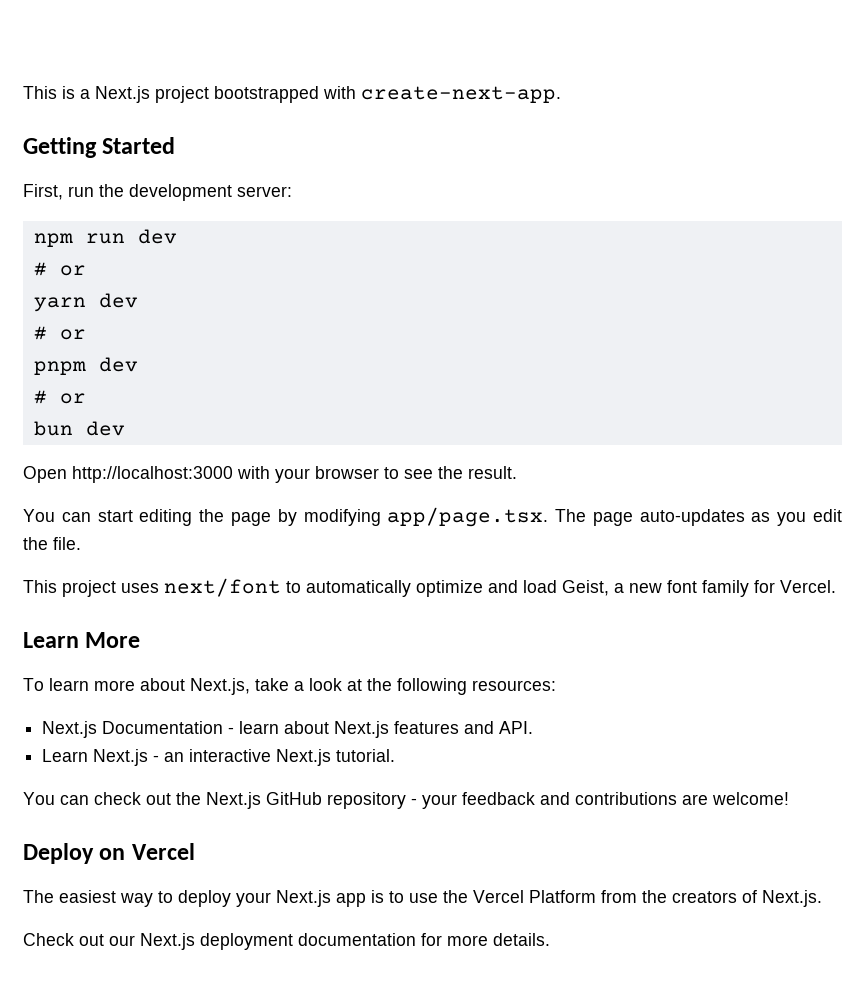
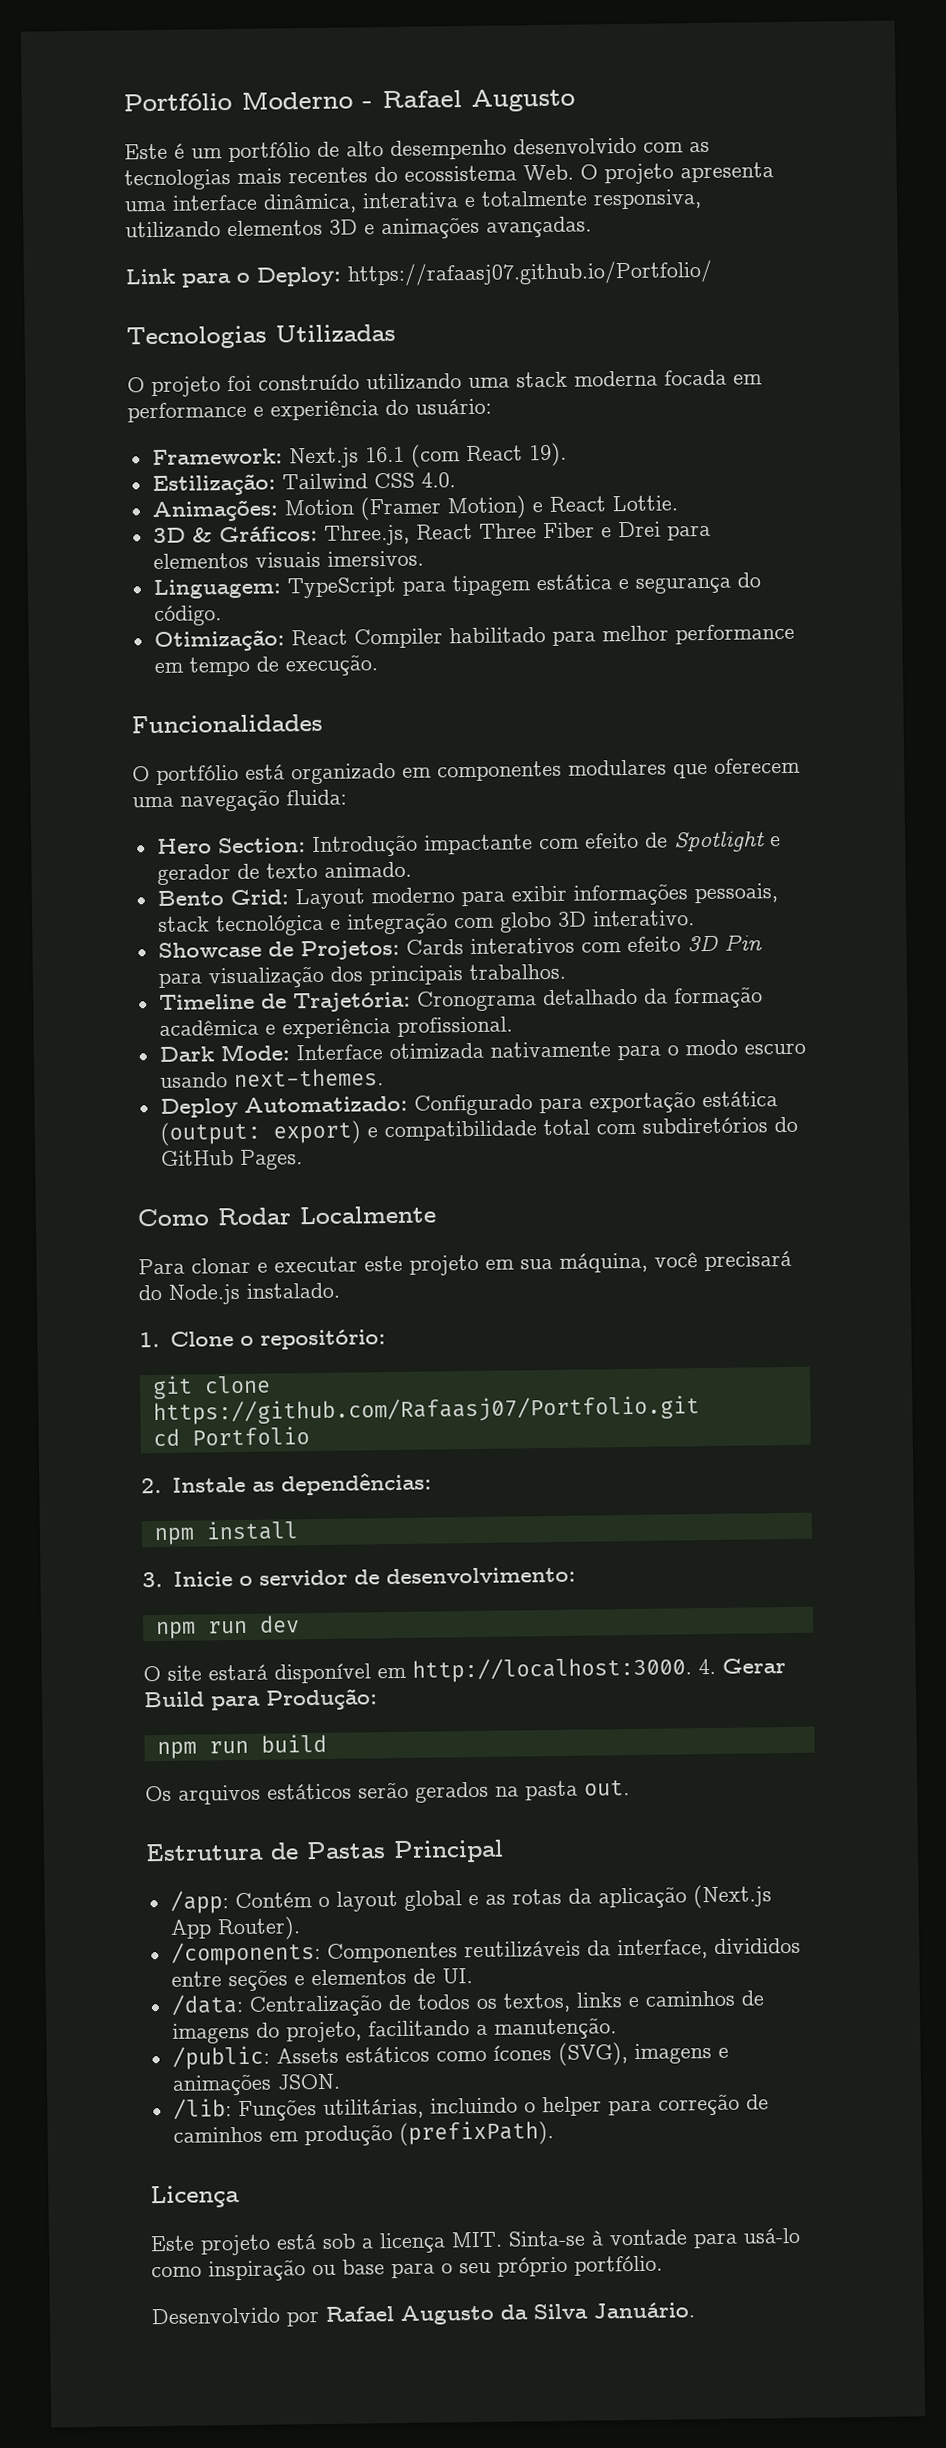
- This is a Next.js project bootstrapped with create-next-app.
- Getting Started
- First, run the development server:
+ Portfólio Moderno - Rafael Augusto
+ Este é um portfólio de alto desempenho desenvolvido com as tecnologias mais recentes do ecossistema Web. O projeto apresenta uma interface dinâmica, interativa e totalmente responsiva, utilizando elementos 3D e animações avançadas.
+ Link para o Deploy: https://rafaasj07.github.io/Portfolio/
+ Tecnologias Utilizadas
+ O projeto foi construído utilizando uma stack moderna focada em performance e experiência do usuário:
+ Framework: Next.js 16.1 (com React 19).
+ Estilização: Tailwind CSS 4.0.
+ Animações: Motion (Framer Motion) e React Lottie.
+ 3D & Gráficos: Three.js, React Three Fiber e Drei para elementos visuais imersivos.
+ Linguagem: TypeScript para tipagem estática e segurança do código.
+ Otimização: React Compiler habilitado para melhor performance em tempo de execução.
+ Funcionalidades
+ O portfólio está organizado em componentes modulares que oferecem uma navegação fluida:
+ Hero Section: Introdução impactante com efeito de Spotlight e gerador de texto animado.
+ Bento Grid: Layout moderno para exibir informações pessoais, stack tecnológica e integração com globo 3D interativo.
+ Showcase de Projetos: Cards interativos com efeito 3D Pin para visualização dos principais trabalhos.
+ Timeline de Trajetória: Cronograma detalhado da formação acadêmica e experiência profissional.
+ Dark Mode: Interface otimizada nativamente para o modo escuro usando next-themes.
+ Deploy Automatizado: Configurado para exportação estática (output: export) e compatibilidade total com subdiretórios do GitHub Pages.
+ Como Rodar Localmente
+ Para clonar e executar este projeto em sua máquina, você precisará do Node.js instalado.
+ 1. Clone o repositório:
+ git clone https://github.com/Rafaasj07/Portfolio.git
+ cd Portfolio
+ 2. Instale as dependências:
+ npm install
+ 3. Inicie o servidor de desenvolvimento:
  npm run dev
- # or
- yarn dev
- # or
- pnpm dev
- # or
- bun dev
- Open http://localhost:3000 with your browser to see the result.
- You can start editing the page by modifying app/page.tsx. The page auto-updates as you edit the file.
- This project uses next/font to automatically optimize and load Geist, a new font family for Vercel.
- Learn More
- To learn more about Next.js, take a look at the following resources:
- Next.js Documentation - learn about Next.js features and API.
- Learn Next.js - an interactive Next.js tutorial.
- You can check out the Next.js GitHub repository - your feedback and contributions are welcome!
- Deploy on Vercel
- The easiest way to deploy your Next.js app is to use the Vercel Platform from the creators of Next.js.
- Check out our Next.js deployment documentation for more details.
+ O site estará disponível em http://localhost:3000. 4. Gerar Build para Produção:
+ npm run build
+ Os arquivos estáticos serão gerados na pasta out.
+ Estrutura de Pastas Principal
+ /app: Contém o layout global e as rotas da aplicação (Next.js App Router).
+ /components: Componentes reutilizáveis da interface, divididos entre seções e elementos de UI.
+ /data: Centralização de todos os textos, links e caminhos de imagens do projeto, facilitando a manutenção.
+ /public: Assets estáticos como ícones (SVG), imagens e animações JSON.
+ /lib: Funções utilitárias, incluindo o helper para correção de caminhos em produção (prefixPath).
+ Licença
+ Este projeto está sob a licença MIT. Sinta-se à vontade para usá-lo como inspiração ou base para o seu próprio portfólio.
+ Desenvolvido por Rafael Augusto da Silva Januário.

